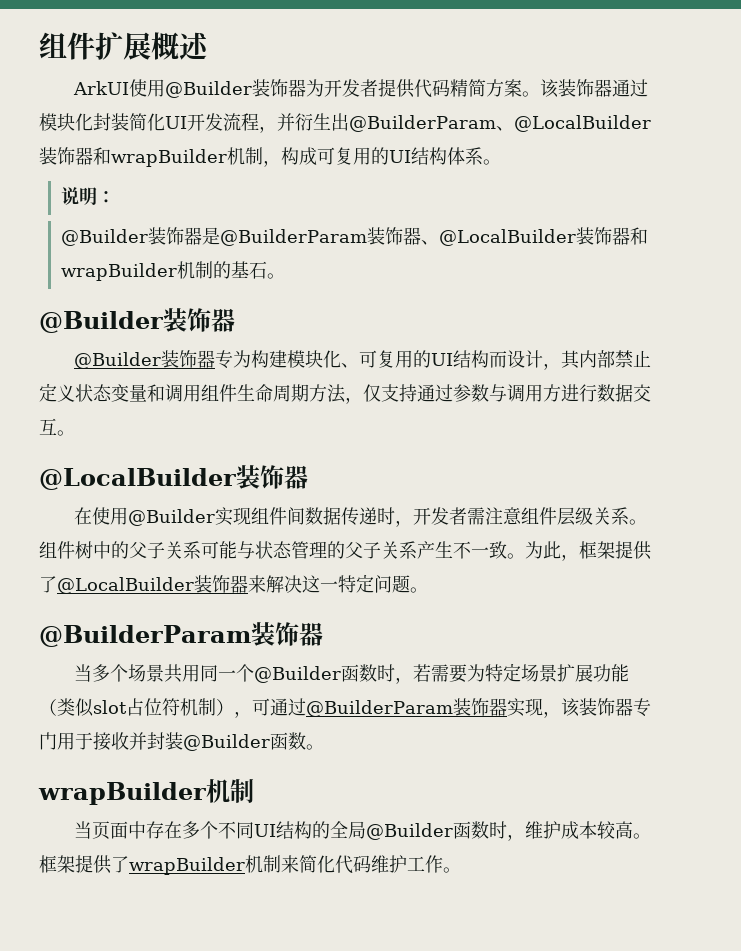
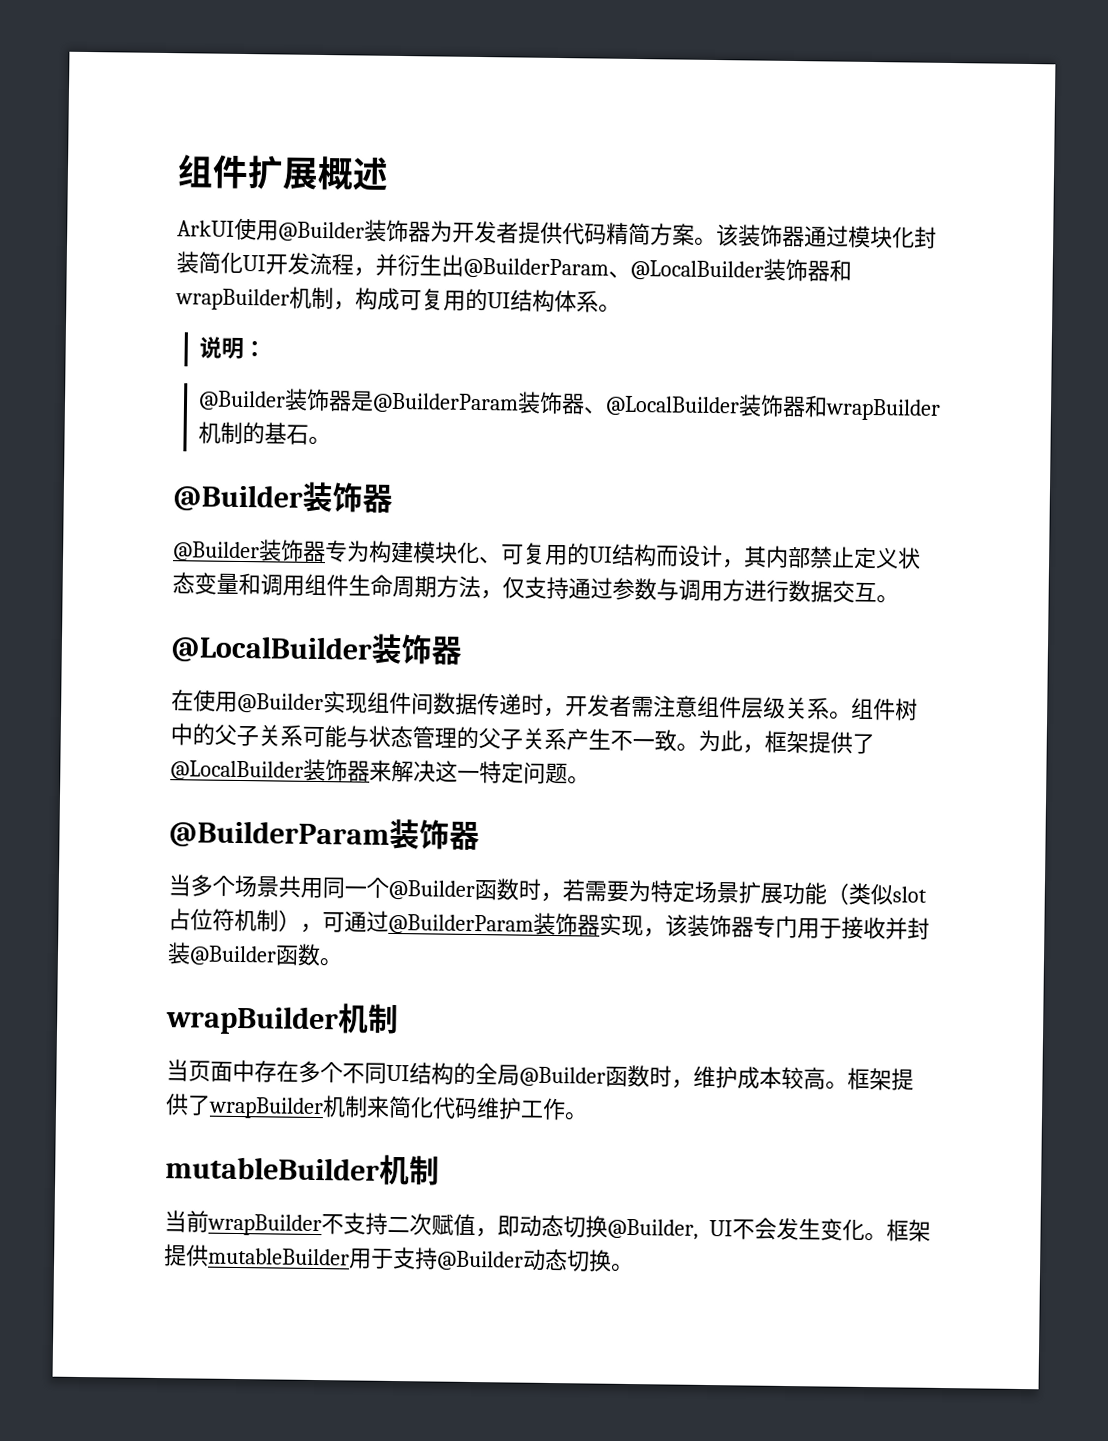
+ mutableBuilder机制
+ 当前wrapBuilder不支持二次赋值，即动态切换@Builder, UI不会发生变化。框架提供mutableBuilder用于支持@Builder动态切换。

